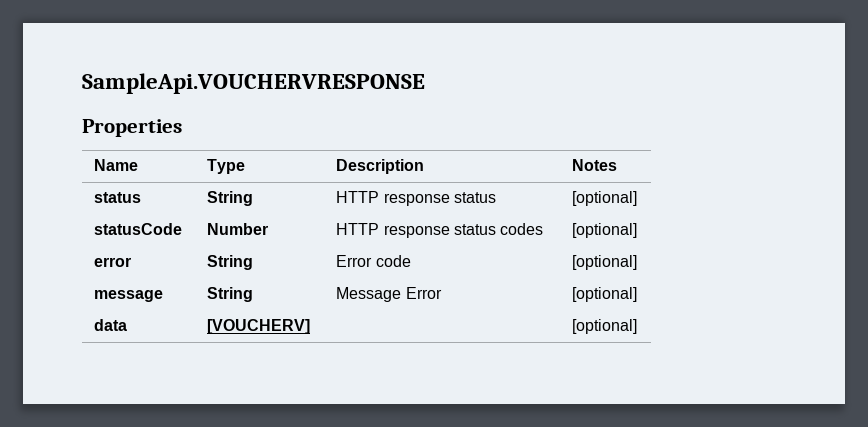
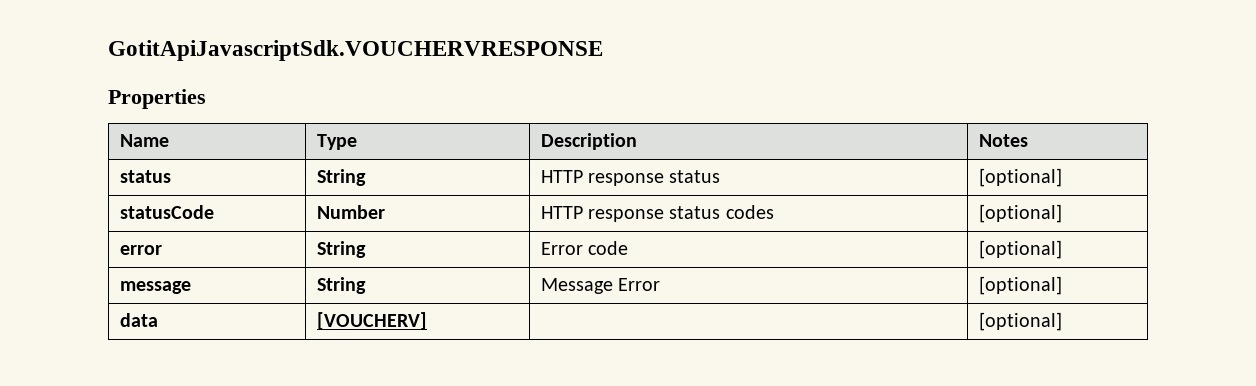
- SampleApi.VOUCHERVRESPONSE
+ GotitApiJavascriptSdk.VOUCHERVRESPONSE

